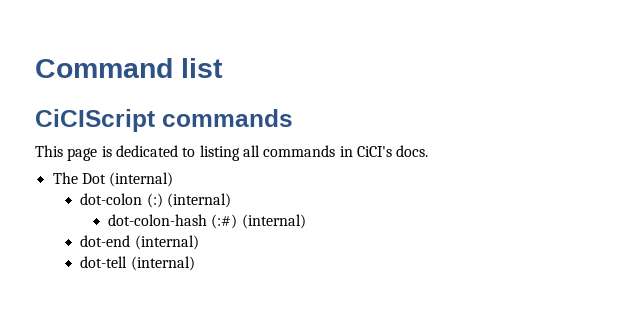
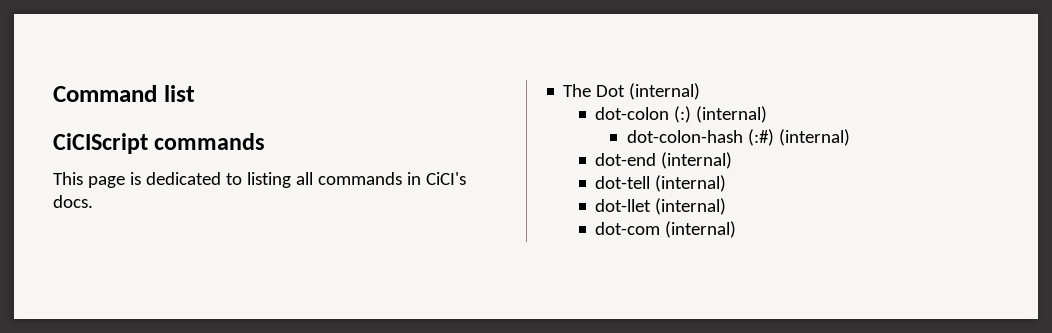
+ dot-llet (internal)
+ dot-com (internal)

